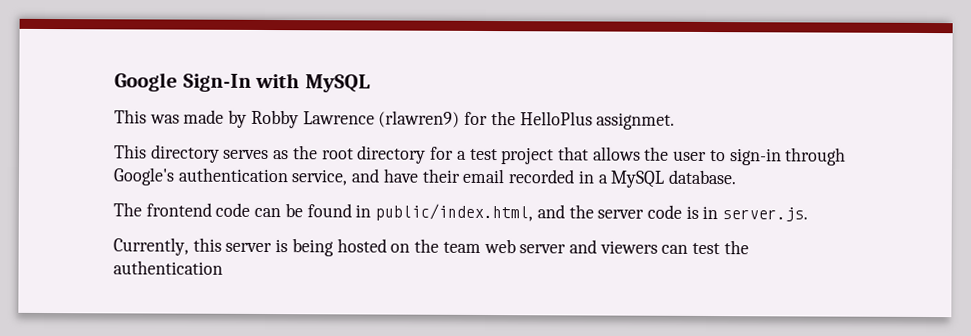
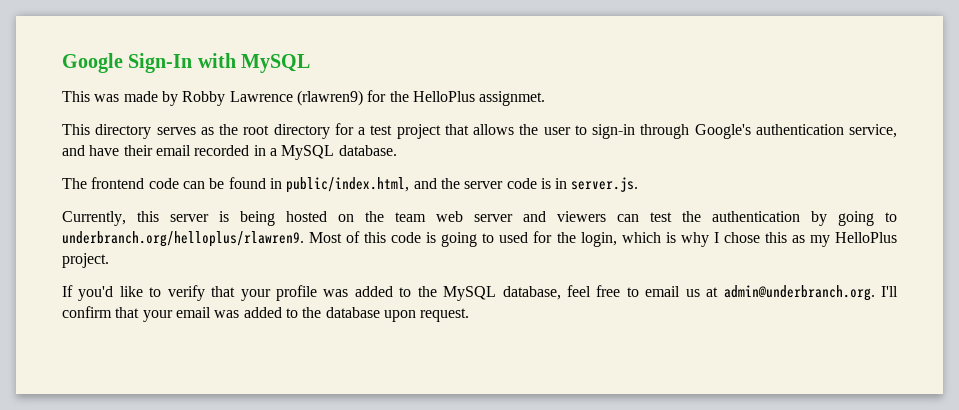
- Currently, this server is being hosted on the team web server and viewers can test the authentication
+ Currently, this server is being hosted on the team web server and viewers can test the authentication by going to underbranch.org/helloplus/rlawren9. Most of this code is going to used for the login, which is why I chose this as my HelloPlus project.
+ If you'd like to verify that your profile was added to the MySQL database, feel free to email us at admin@underbranch.org. I'll confirm that your email was added to the database upon request.

